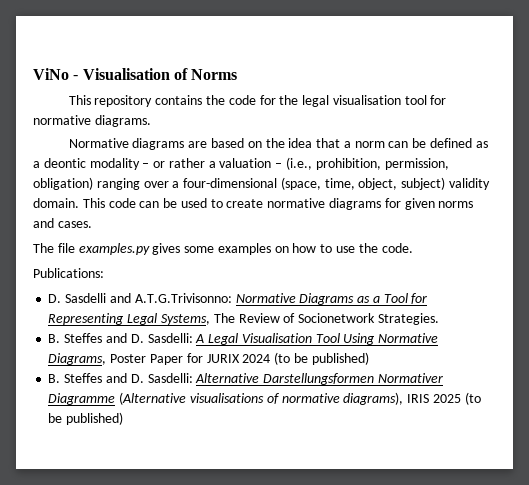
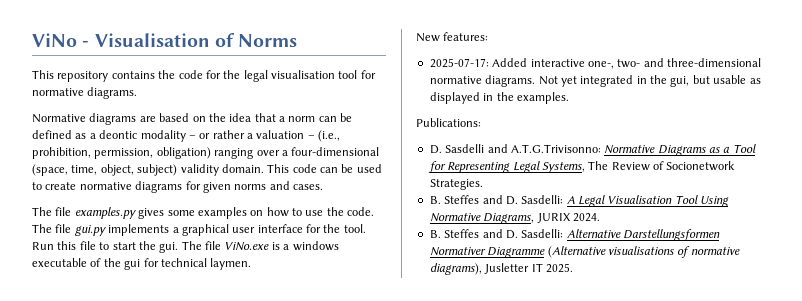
+ The file gui.py implements a graphical user interface for the tool. Run this file to start the gui. The file ViNo.exe is a windows executable of the gui for technical laymen.
+ New features:
+ 2025-07-17: Added interactive one-, two- and three-dimensional normative diagrams. Not yet integrated in the gui, but usable as displayed in the examples.
- B. Steffes and D. Sasdelli: A Legal Visualisation Tool Using Normative Diagrams, Poster Paper for JURIX 2024 (to be published)
+ B. Steffes and D. Sasdelli: A Legal Visualisation Tool Using Normative Diagrams, JURIX 2024.
- B. Steffes and D. Sasdelli: Alternative Darstellungsformen Normativer Diagramme (Alternative visualisations of normative diagrams), IRIS 2025 (to be published)
+ B. Steffes and D. Sasdelli: Alternative Darstellungsformen Normativer Diagramme (Alternative visualisations of normative diagrams), Jusletter IT 2025.

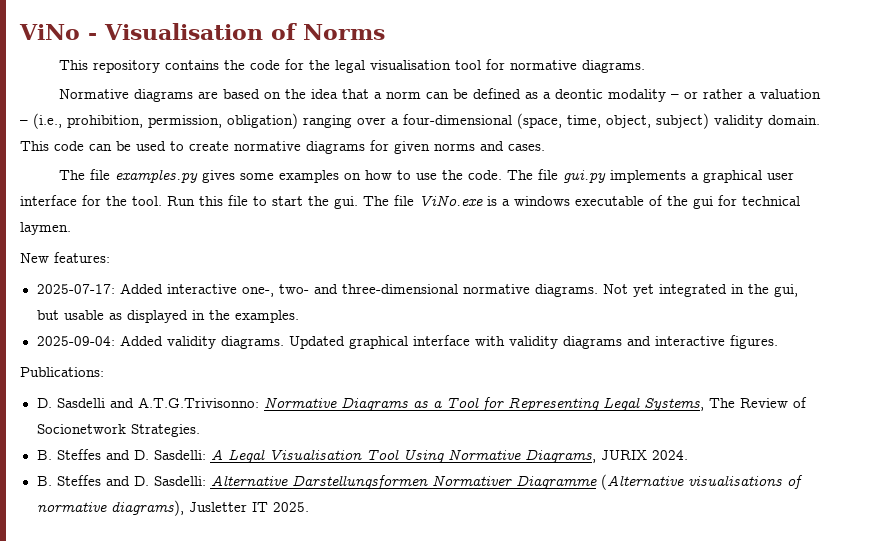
+ 2025-09-04: Added validity diagrams. Updated graphical interface with validity diagrams and interactive figures.

